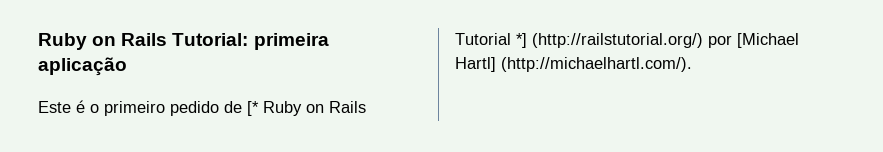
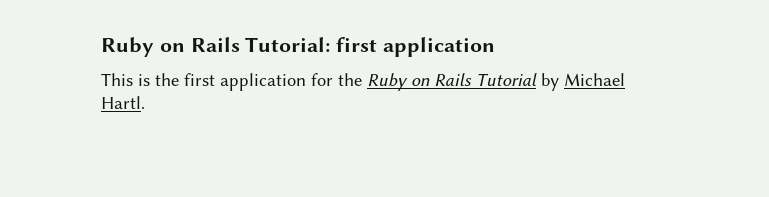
- Ruby on Rails Tutorial: primeira aplicação
- Este é o primeiro pedido de [* Ruby on Rails Tutorial *] (http://railstutorial.org/) por [Michael Hartl] (http://michaelhartl.com/).
+ Ruby on Rails Tutorial: first application
+ This is the first application for the Ruby on Rails Tutorial by Michael Hartl.

